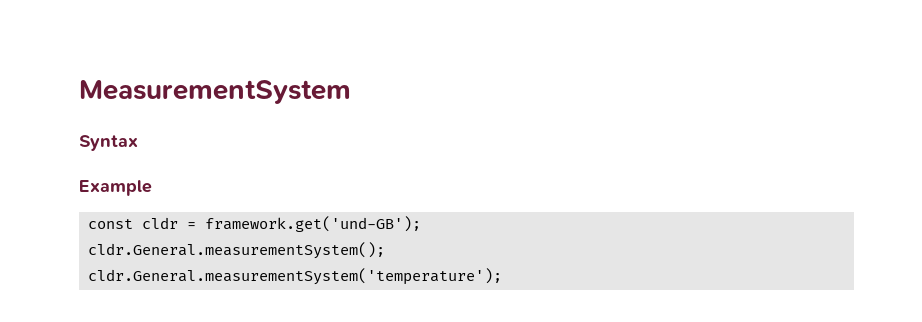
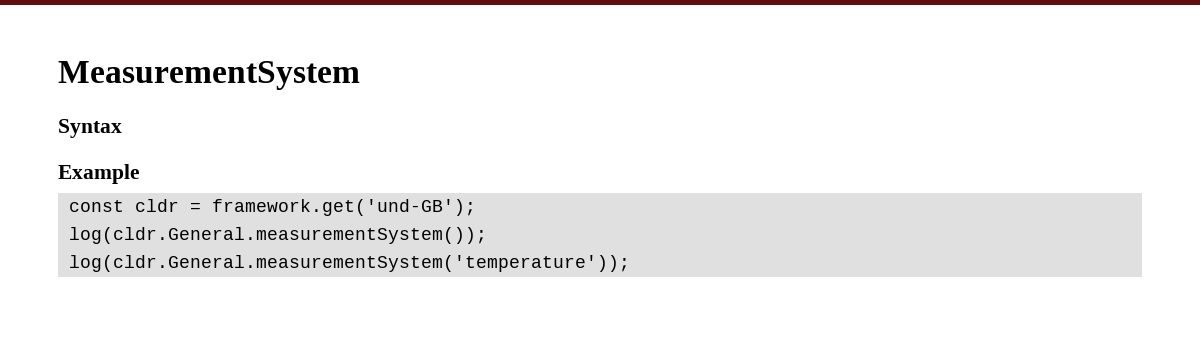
- cldr.General.measurementSystem();
- cldr.General.measurementSystem('temperature');
+ log(cldr.General.measurementSystem());
+ log(cldr.General.measurementSystem('temperature'));

